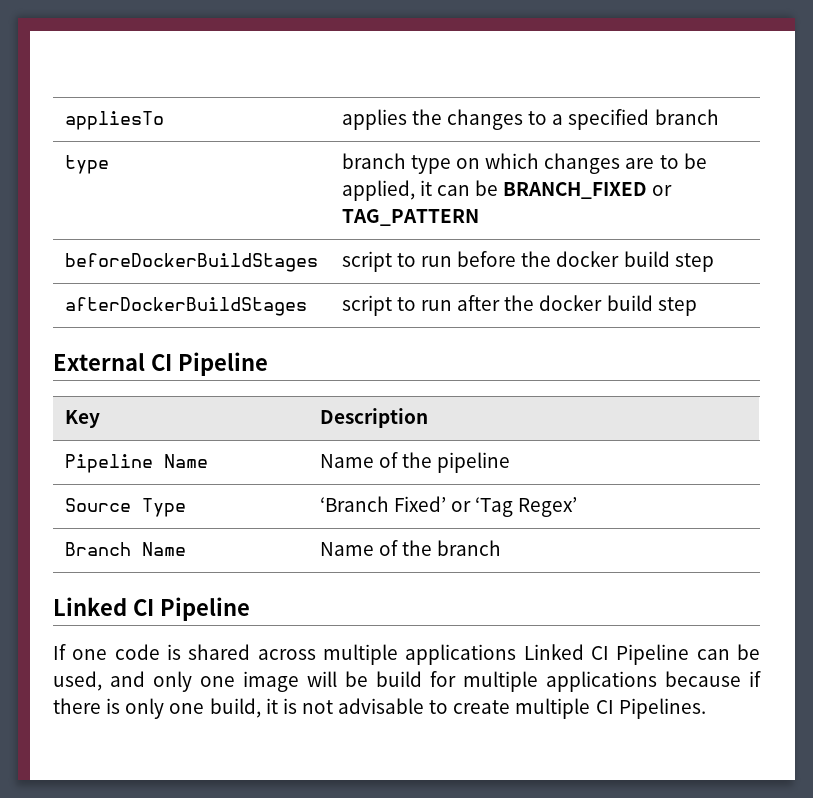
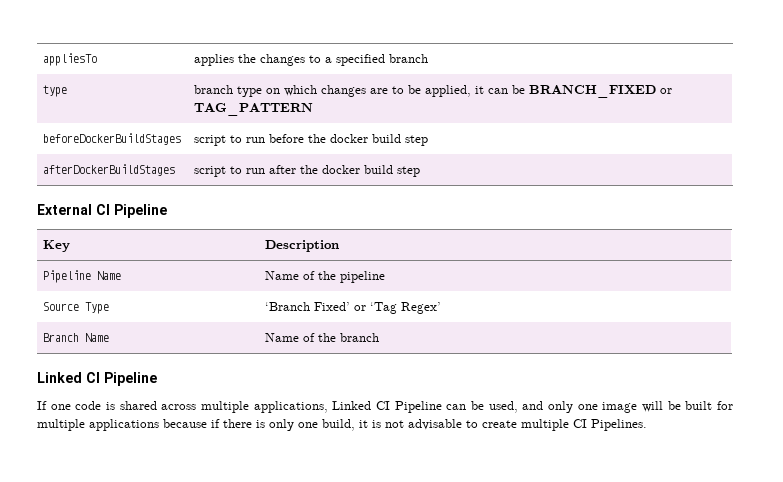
- If one code is shared across multiple applications Linked CI Pipeline can be used, and only one image will be build for multiple applications because if there is only one build, it is not advisable to create multiple CI Pipelines.
+ If one code is shared across multiple applications, Linked CI Pipeline can be used, and only one image will be built for multiple applications because if there is only one build, it is not advisable to create multiple CI Pipelines.

